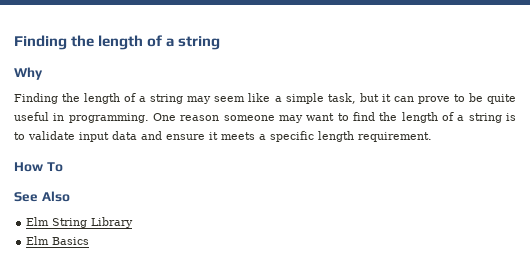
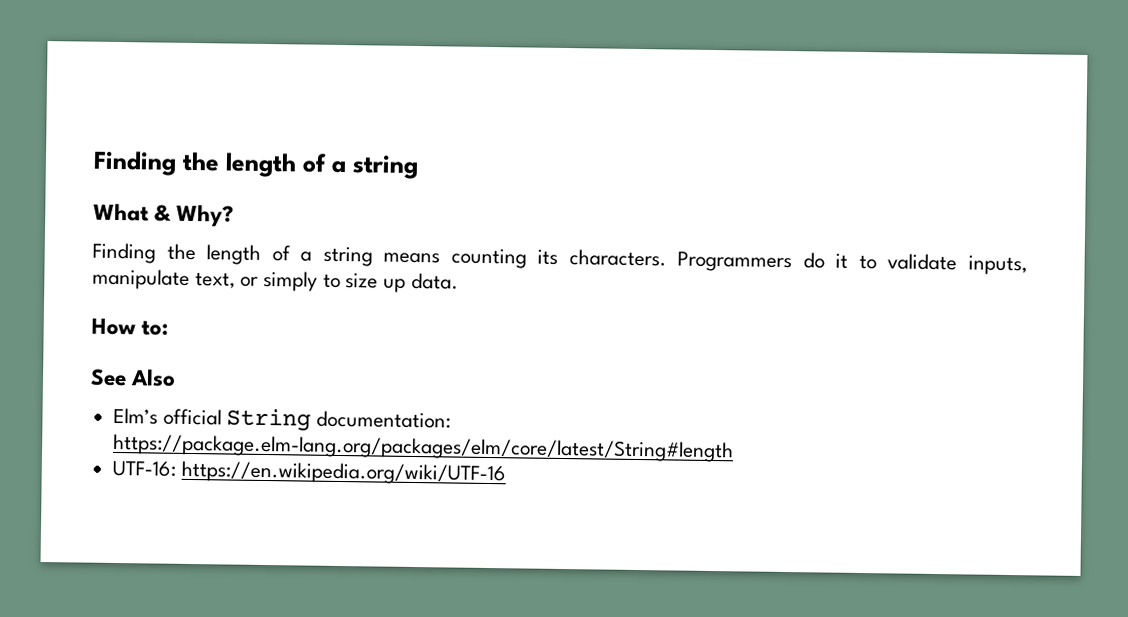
- Why
- Finding the length of a string may seem like a simple task, but it can prove to be quite useful in programming. One reason someone may want to find the length of a string is to validate input data and ensure it meets a specific length requirement.
+ What & Why?
+ Finding the length of a string means counting its characters. Programmers do it to validate inputs, manipulate text, or simply to size up data.
- How To
+ How to:
- Elm String Library
- Elm Basics
+ Elm’s official String documentation: https://package.elm-lang.org/packages/elm/core/latest/String#length
+ UTF-16: https://en.wikipedia.org/wiki/UTF-16

